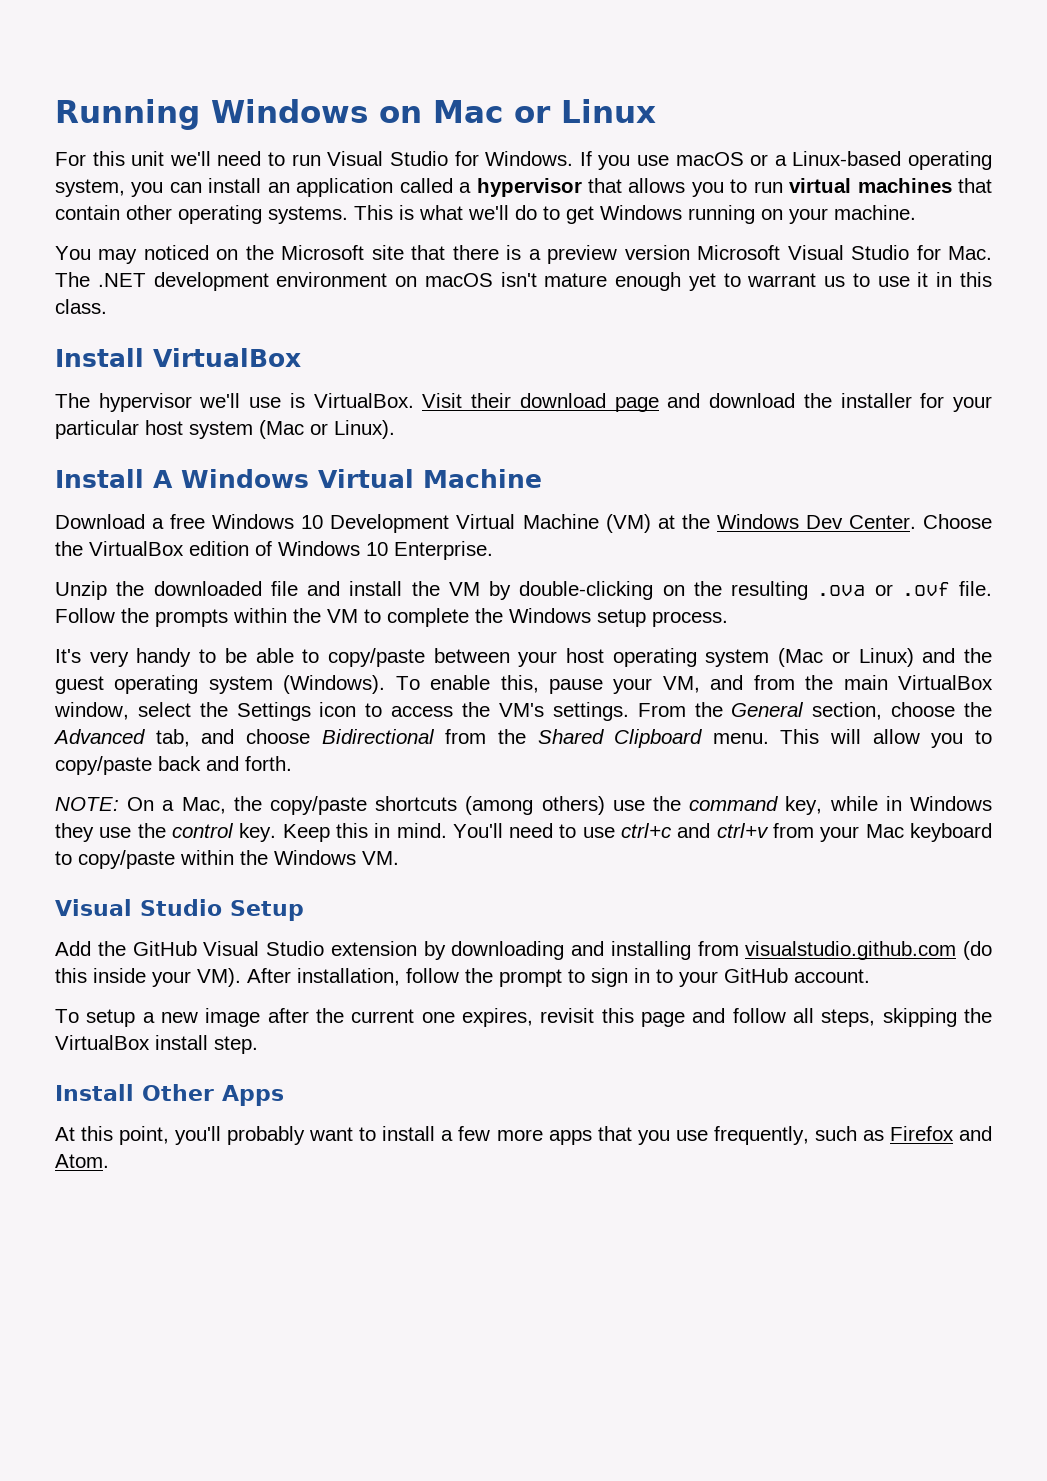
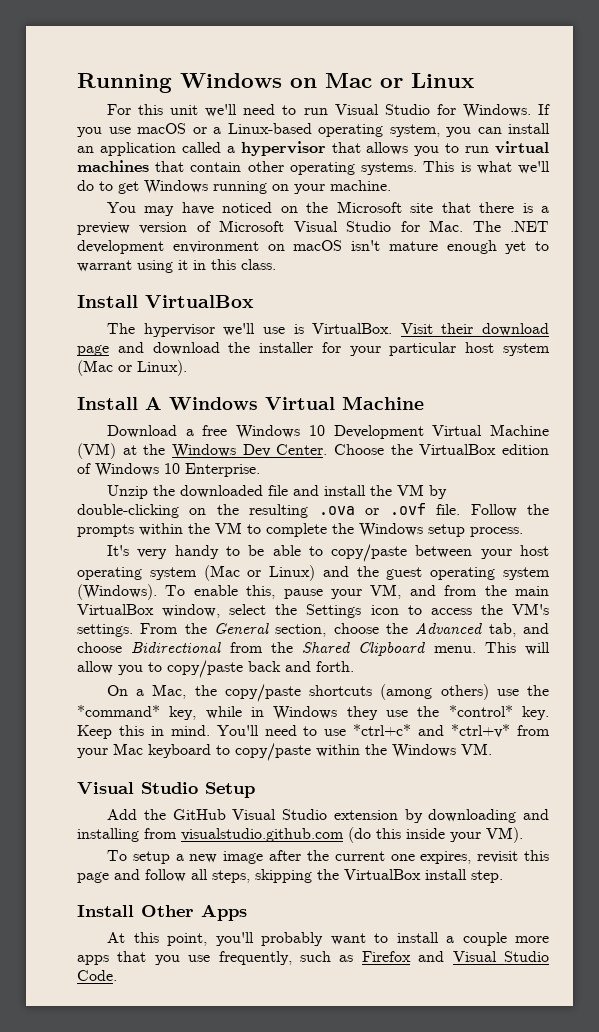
- You may noticed on the Microsoft site that there is a preview version Microsoft Visual Studio for Mac. The .NET development environment on macOS isn't mature enough yet to warrant us to use it in this class.
+ You may have noticed on the Microsoft site that there is a preview version of Microsoft Visual Studio for Mac. The .NET development environment on macOS isn't mature enough yet to warrant using it in this class.
- NOTE: On a Mac, the copy/paste shortcuts (among others) use the command key, while in Windows they use the control key.
+ On a Mac, the copy/paste shortcuts (among others) use the *command* key, while in Windows they use the *control* key.
- You'll need to use ctrl+c and ctrl+v from your Mac keyboard to copy/paste within the Windows VM.
+ You'll need to use *ctrl+c* and *ctrl+v* from your Mac keyboard to copy/paste within the Windows VM.
- Add the GitHub Visual Studio extension by downloading and installing from visualstudio.github.com (do this inside your VM). After installation, follow the prompt to sign in to your GitHub account.
+ Add the GitHub Visual Studio extension by downloading and installing from visualstudio.github.com (do this inside your VM).
- At this point, you'll probably want to install a few more apps that you use frequently, such as Firefox and Atom.
+ At this point, you'll probably want to install a couple more apps that you use frequently, such as Firefox and Visual Studio Code.

